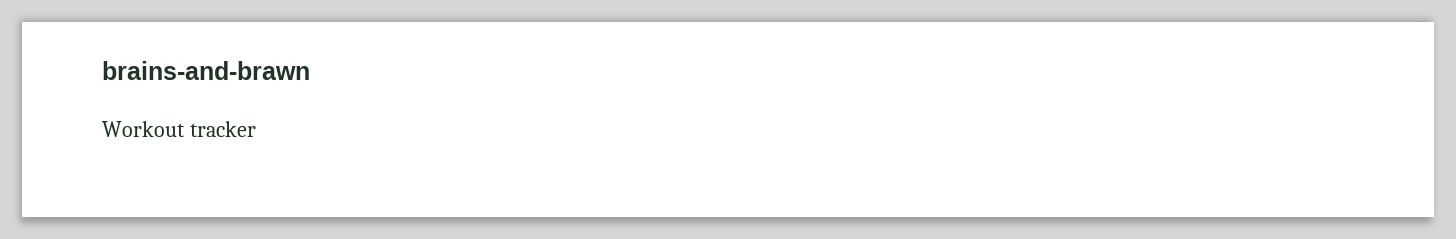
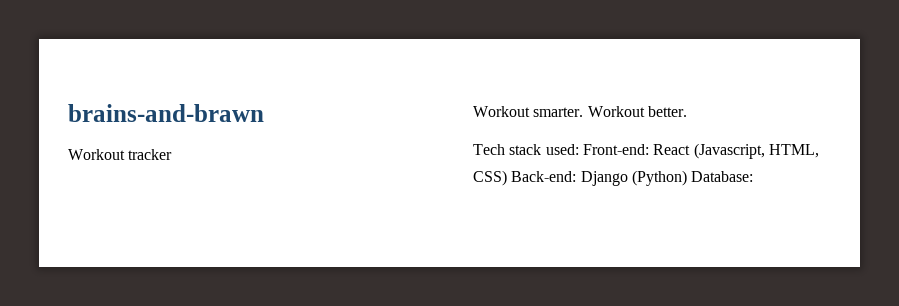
+ Workout smarter. Workout better.
+ Tech stack used: Front-end: React (Javascript, HTML, CSS) Back-end: Django (Python) Database:

